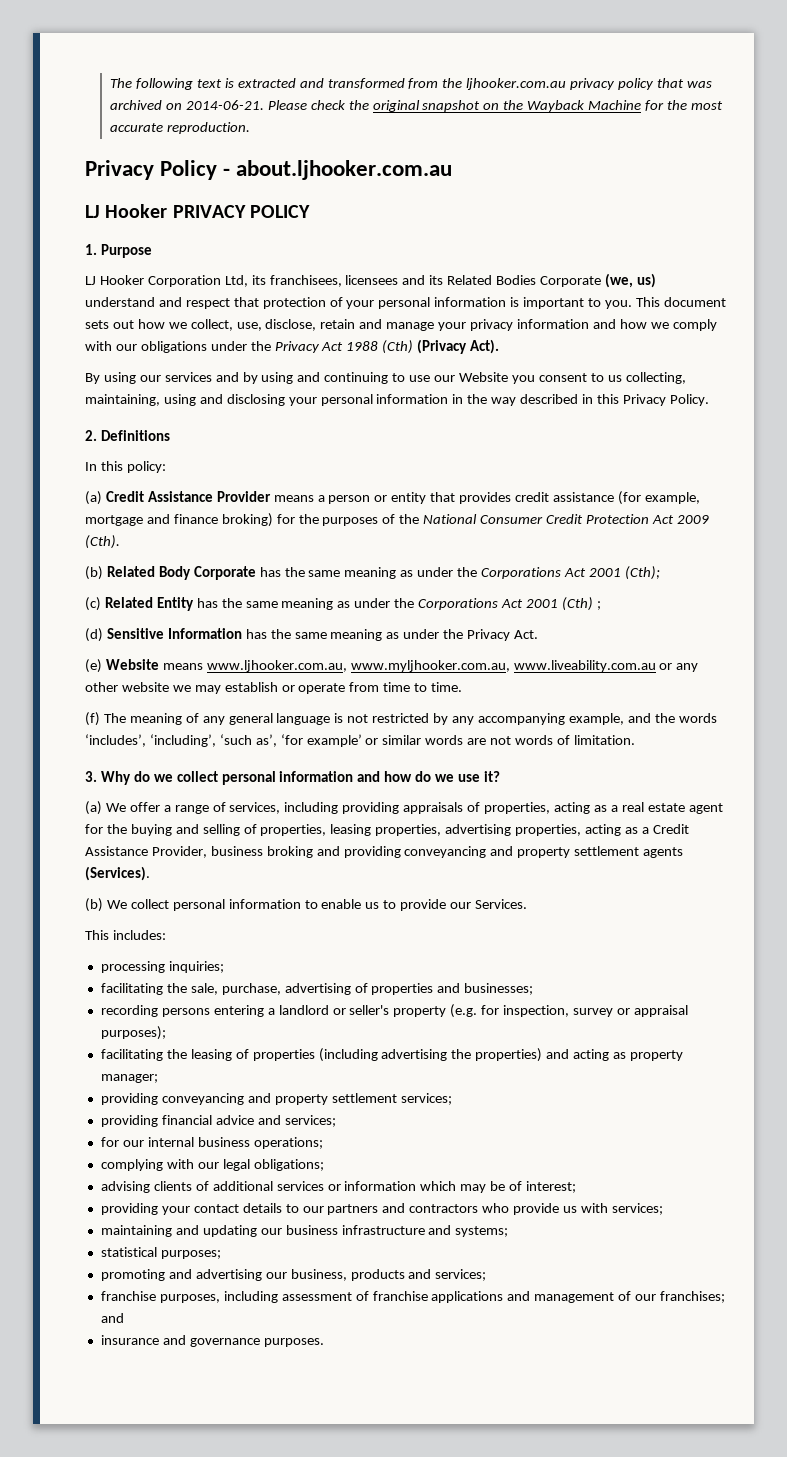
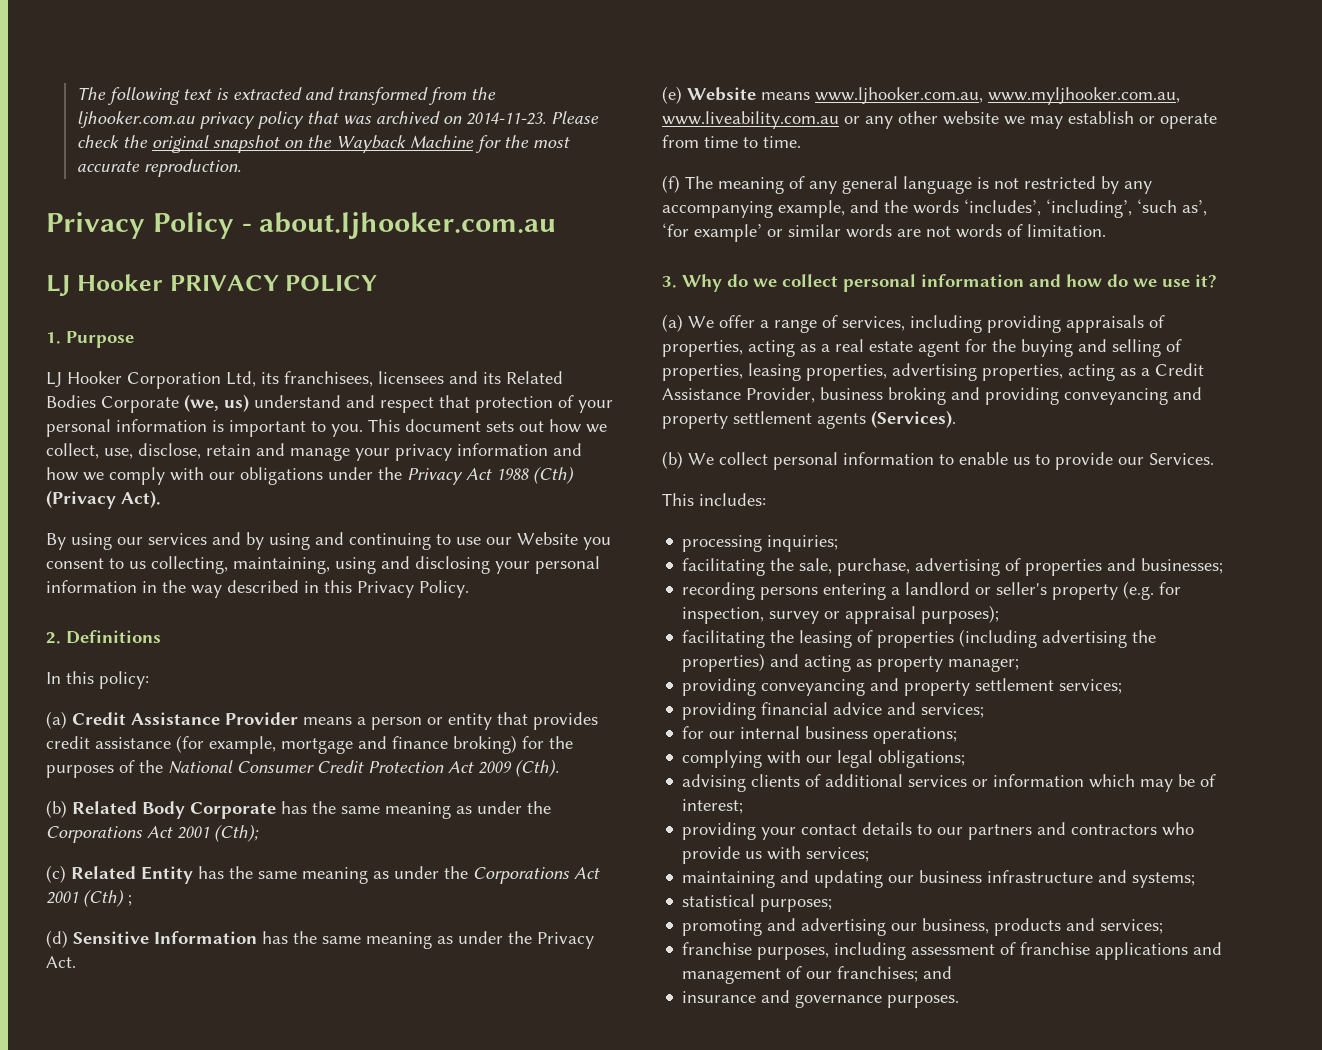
- The following text is extracted and transformed from the ljhooker.com.au privacy policy that was archived on 2014-06-21.
+ The following text is extracted and transformed from the ljhooker.com.au privacy policy that was archived on 2014-11-23.

